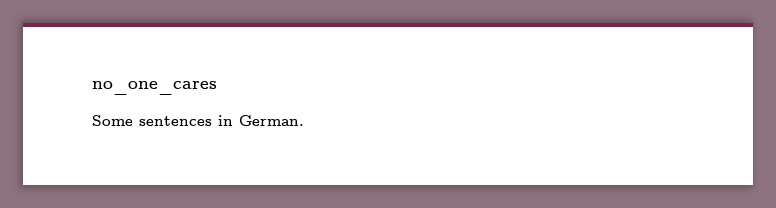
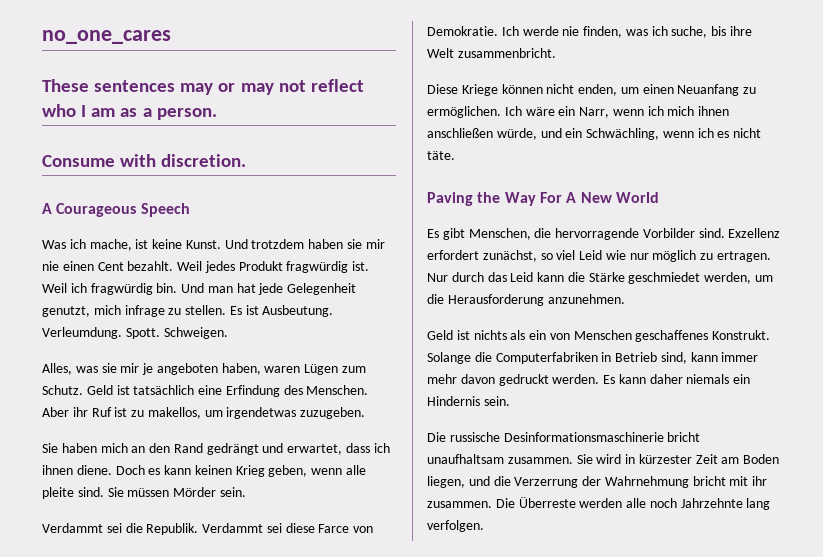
- Some sentences in German.
+ These sentences may or may not reflect who I am as a person.
+ Consume with discretion.
+ A Courageous Speech
+ Was ich mache, ist keine Kunst. Und trotzdem haben sie mir nie einen Cent bezahlt. Weil jedes Produkt fragwürdig ist. Weil ich fragwürdig bin. Und man hat jede Gelegenheit genutzt, mich infrage zu stellen. Es ist Ausbeutung. Verleumdung. Spott. Schweigen.
+ Alles, was sie mir je angeboten haben, waren Lügen zum Schutz. Geld ist tatsächlich eine Erfindung des Menschen. Aber ihr Ruf ist zu makellos, um irgendetwas zuzugeben.
+ Sie haben mich an den Rand gedrängt und erwartet, dass ich ihnen diene. Doch es kann keinen Krieg geben, wenn alle pleite sind. Sie müssen Mörder sein.
+ Verdammt sei die Republik. Verdammt sei diese Farce von Demokratie. Ich werde nie finden, was ich suche, bis ihre Welt zusammenbricht.
+ Diese Kriege können nicht enden, um einen Neuanfang zu ermöglichen. Ich wäre ein Narr, wenn ich mich ihnen anschließen würde, und ein Schwächling, wenn ich es nicht täte.
+ Paving the Way For A New World
+ Es gibt Menschen, die hervorragende Vorbilder sind. Exzellenz erfordert zunächst, so viel Leid wie nur möglich zu ertragen. Nur durch das Leid kann die Stärke geschmiedet werden, um die Herausforderung anzunehmen.
+ Geld ist nichts als ein von Menschen geschaffenes Konstrukt. Solange die Computerfabriken in Betrieb sind, kann immer mehr davon gedruckt werden. Es kann daher niemals ein Hindernis sein.
+ Die russische Desinformationsmaschinerie bricht unaufhaltsam zusammen. Sie wird in kürzester Zeit am Boden liegen, und die Verzerrung der Wahrnehmung bricht mit ihr zusammen. Die Überreste werden alle noch Jahrzehnte lang verfolgen.

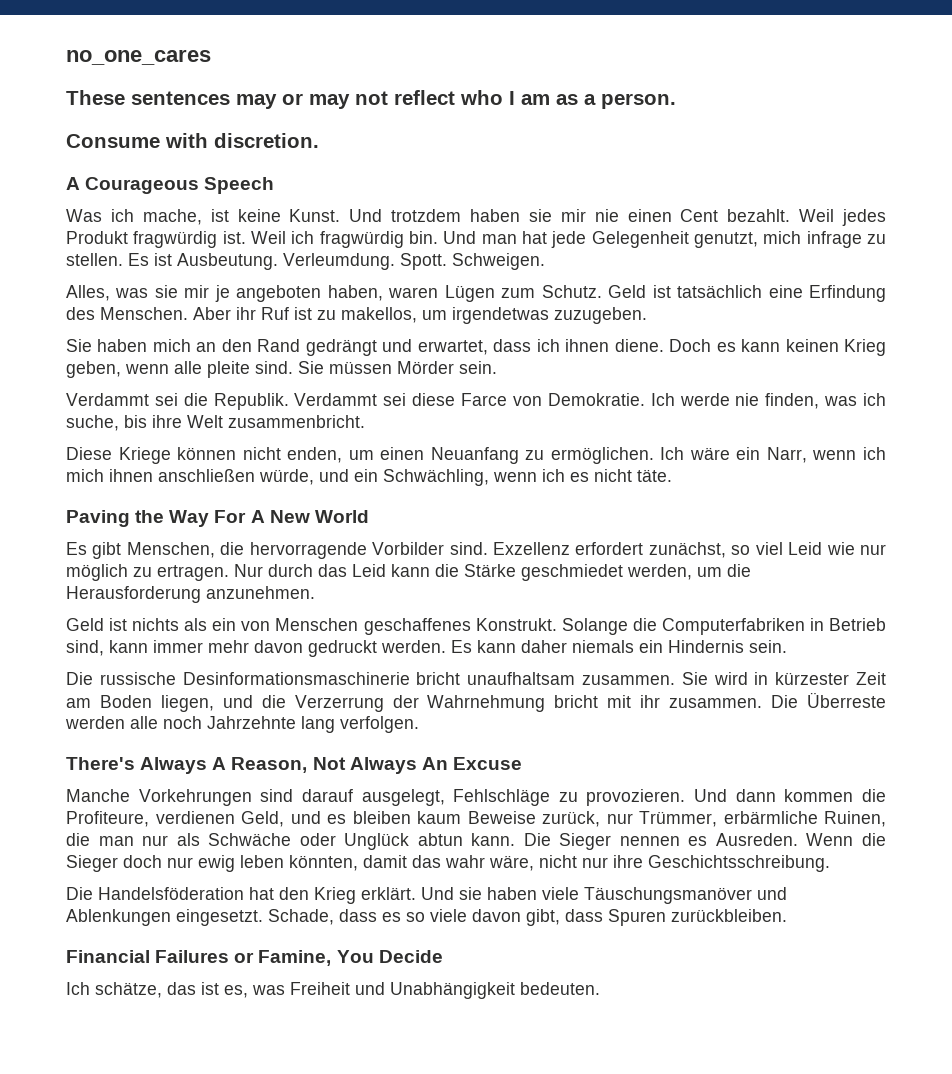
+ There's Always A Reason, Not Always An Excuse
+ Manche Vorkehrungen sind darauf ausgelegt, Fehlschläge zu provozieren. Und dann kommen die Profiteure, verdienen Geld, und es bleiben kaum Beweise zurück, nur Trümmer, erbärmliche Ruinen, die man nur als Schwäche oder Unglück abtun kann. Die Sieger nennen es Ausreden. Wenn die Sieger doch nur ewig leben könnten, damit das wahr wäre, nicht nur ihre Geschichtsschreibung.
+ Die Handelsföderation hat den Krieg erklärt. Und sie haben viele Täuschungsmanöver und Ablenkungen eingesetzt. Schade, dass es so viele davon gibt, dass Spuren zurückbleiben.
+ Financial Failures or Famine, You Decide
+ Ich schätze, das ist es, was Freiheit und Unabhängigkeit bedeuten.

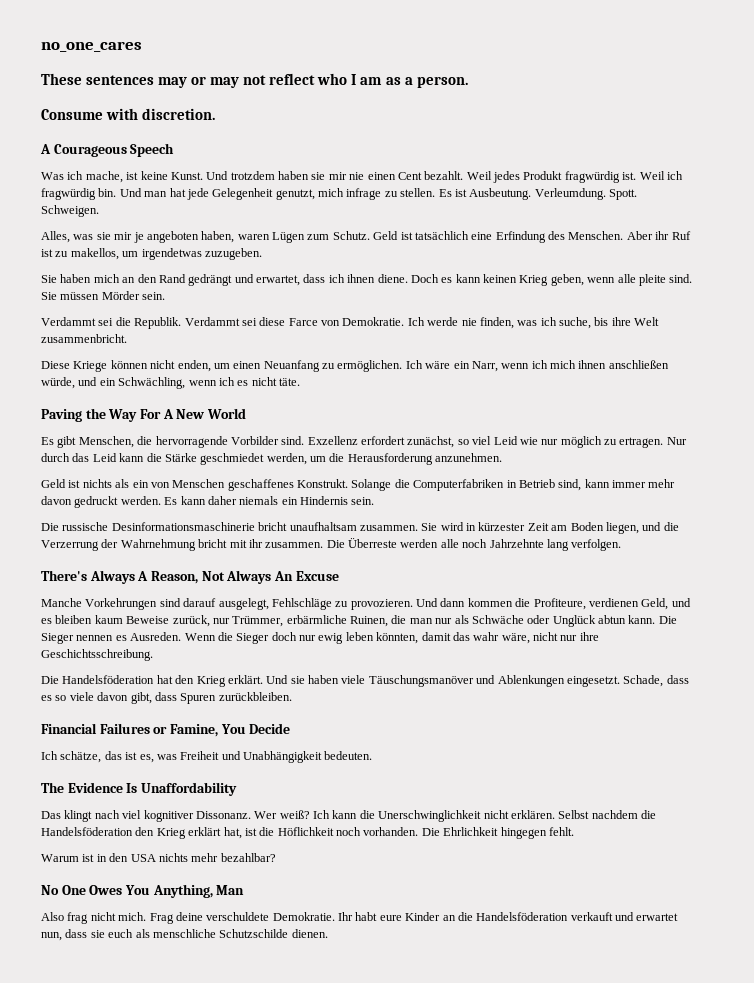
+ The Evidence Is Unaffordability
+ Das klingt nach viel kognitiver Dissonanz. Wer weiß? Ich kann die Unerschwinglichkeit nicht erklären. Selbst nachdem die Handelsföderation den Krieg erklärt hat, ist die Höflichkeit noch vorhanden. Die Ehrlichkeit hingegen fehlt.
+ Warum ist in den USA nichts mehr bezahlbar?
+ No One Owes You Anything, Man
+ Also frag nicht mich. Frag deine verschuldete Demokratie. Ihr habt eure Kinder an die Handelsföderation verkauft und erwartet nun, dass sie euch als menschliche Schutzschilde dienen.

